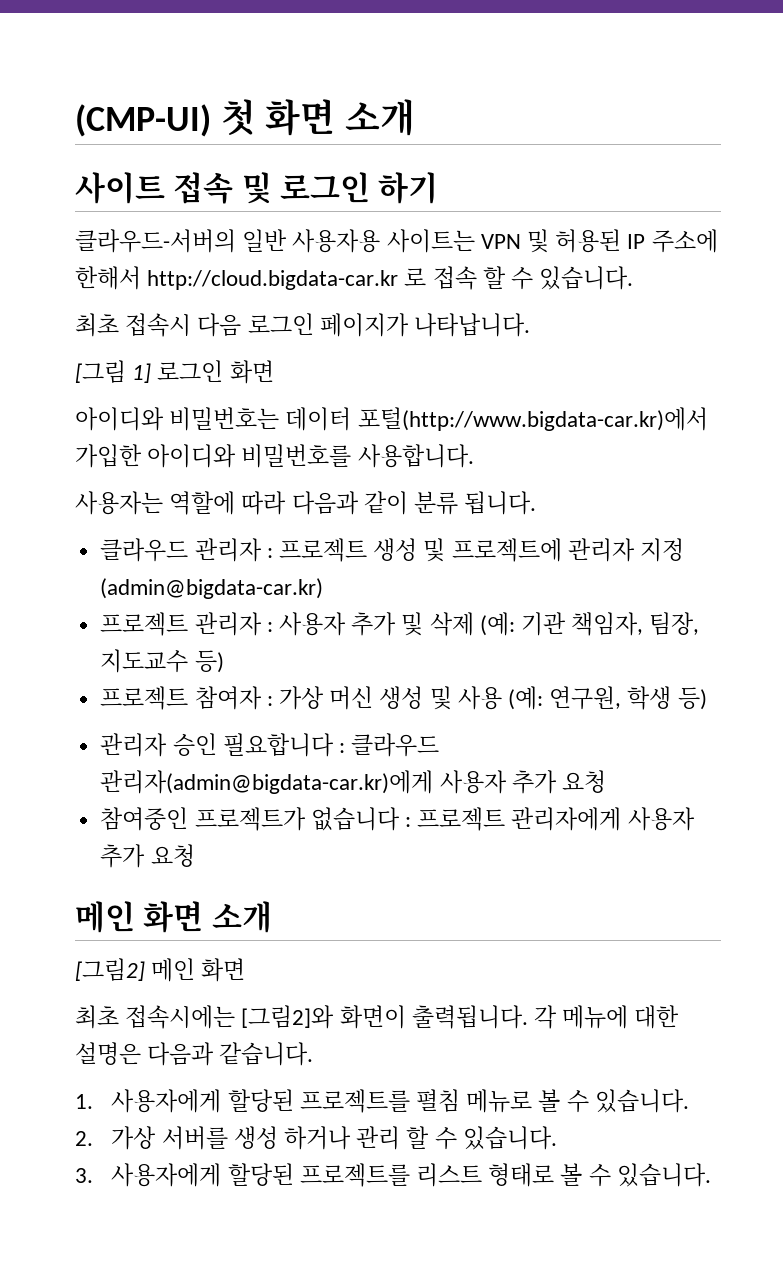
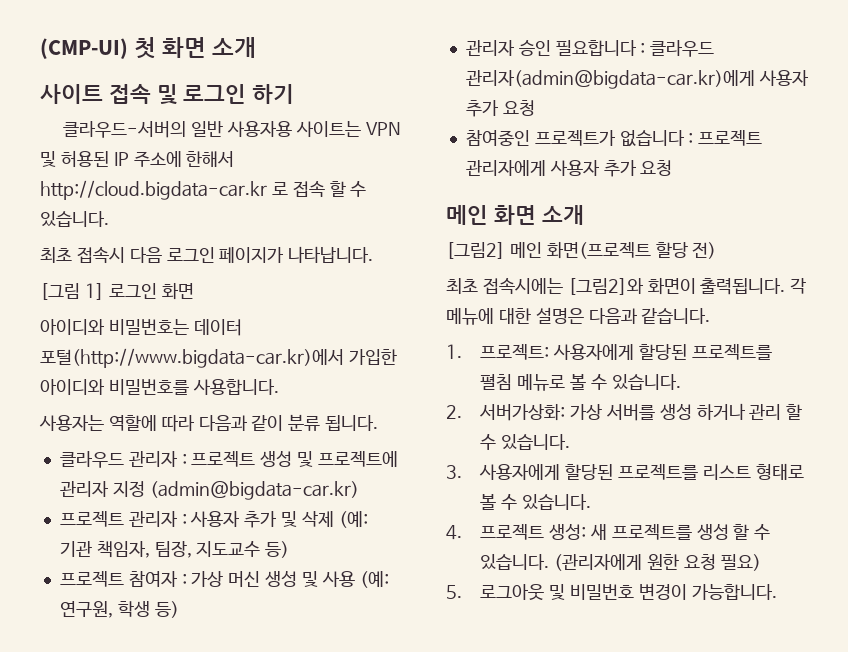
- [그림2] 메인 화면
+ [그림2] 메인 화면(프로젝트 할당 전)
- 1. 사용자에게 할당된 프로젝트를 펼침 메뉴로 볼 수 있습니다.
+ 1. 프로젝트: 사용자에게 할당된 프로젝트를 펼침 메뉴로 볼 수 있습니다.
- 2. 가상 서버를 생성 하거나 관리 할 수 있습니다.
+ 2. 서버가상화: 가상 서버를 생성 하거나 관리 할 수 있습니다.
+ 4. 프로젝트 생성: 새 프로젝트를 생성 할 수 있습니다. (관리자에게 원한 요청 필요)
+ 5. 로그아웃 및 비밀번호 변경이 가능합니다.

